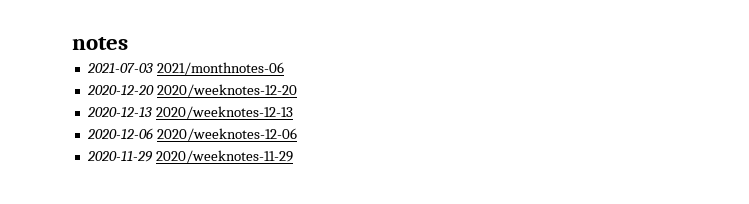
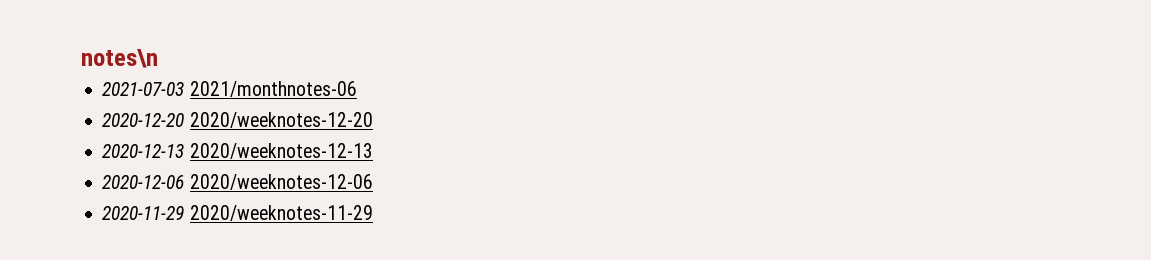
- notes
+ notes\n

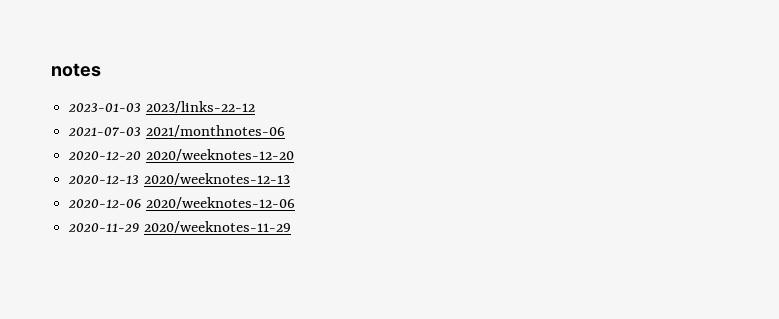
- notes\n
+ notes
+ 2023-01-03 2023/links-22-12

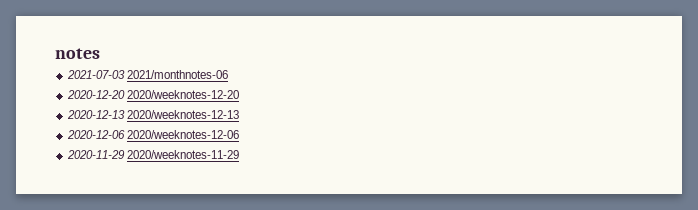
- 2023-01-03 2023/links-22-12

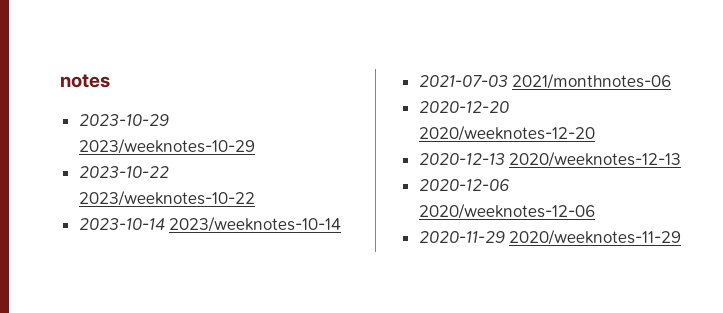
+ 2023-10-29 2023/weeknotes-10-29
+ 2023-10-22 2023/weeknotes-10-22
+ 2023-10-14 2023/weeknotes-10-14

